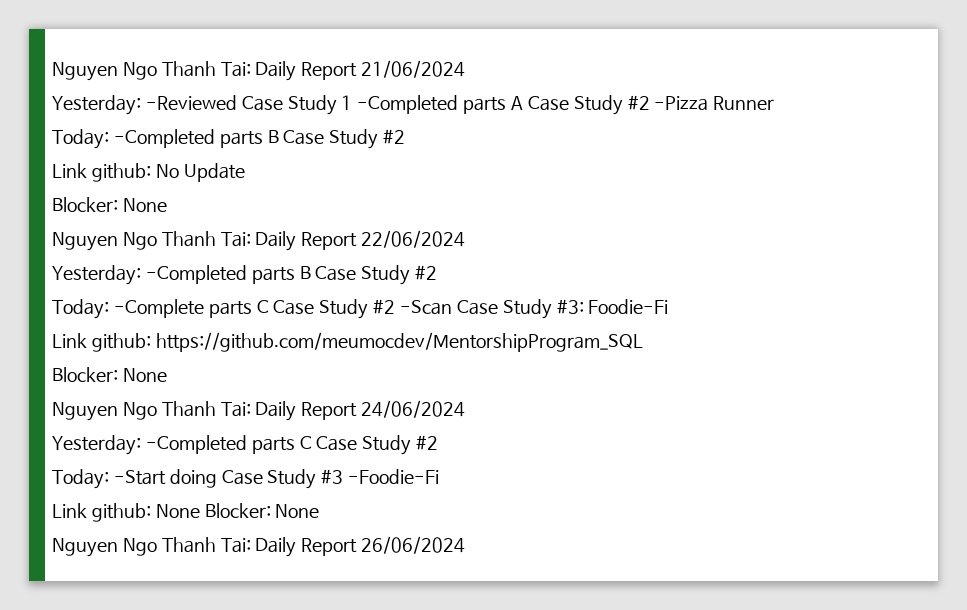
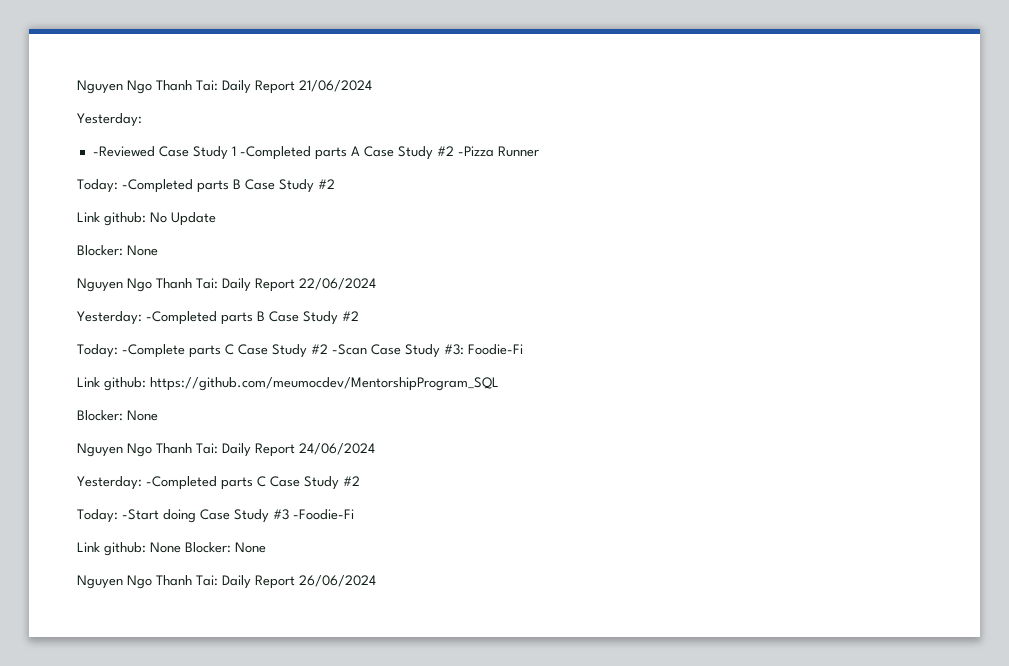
  Nguyen Ngo Thanh Tai: Daily Report 21/06/2024
- Yesterday: -Reviewed Case Study 1 -Completed parts A Case Study #2 -Pizza Runner
+ Yesterday:
+ -Reviewed Case Study 1 -Completed parts A Case Study #2 -Pizza Runner

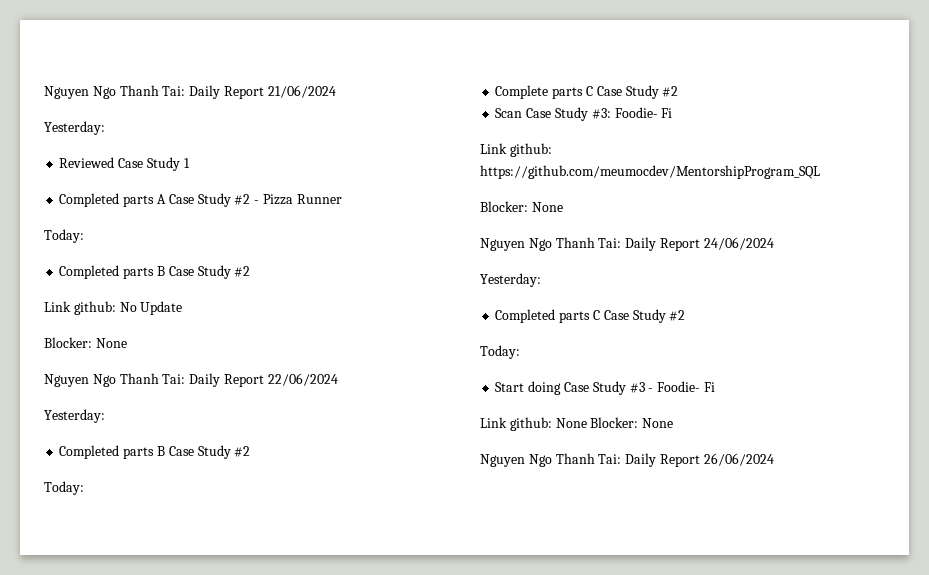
- -Reviewed Case Study 1 -Completed parts A Case Study #2 -Pizza Runner
- Today: -Completed parts B Case Study #2
+ Reviewed Case Study 1
+ Completed parts A Case Study #2 - Pizza Runner
+ Today:
+ Completed parts B Case Study #2
  Nguyen Ngo Thanh Tai: Daily Report 22/06/2024
- Yesterday: -Completed parts B Case Study #2
- Today: -Complete parts C Case Study #2 -Scan Case Study #3: Foodie-Fi
+ Yesterday:
+ Completed parts B Case Study #2
+ Today:
+ Complete parts C Case Study #2
+ Scan Case Study #3: Foodie- Fi
  Nguyen Ngo Thanh Tai: Daily Report 24/06/2024
- Yesterday: -Completed parts C Case Study #2
- Today: -Start doing Case Study #3 -Foodie-Fi
+ Yesterday:
+ Completed parts C Case Study #2
+ Today:
+ Start doing Case Study #3 - Foodie- Fi

